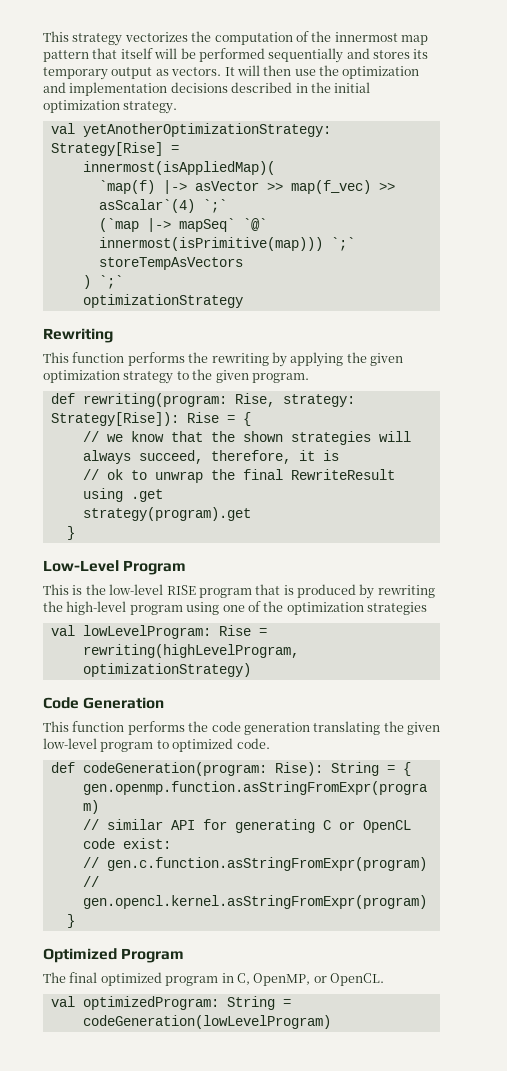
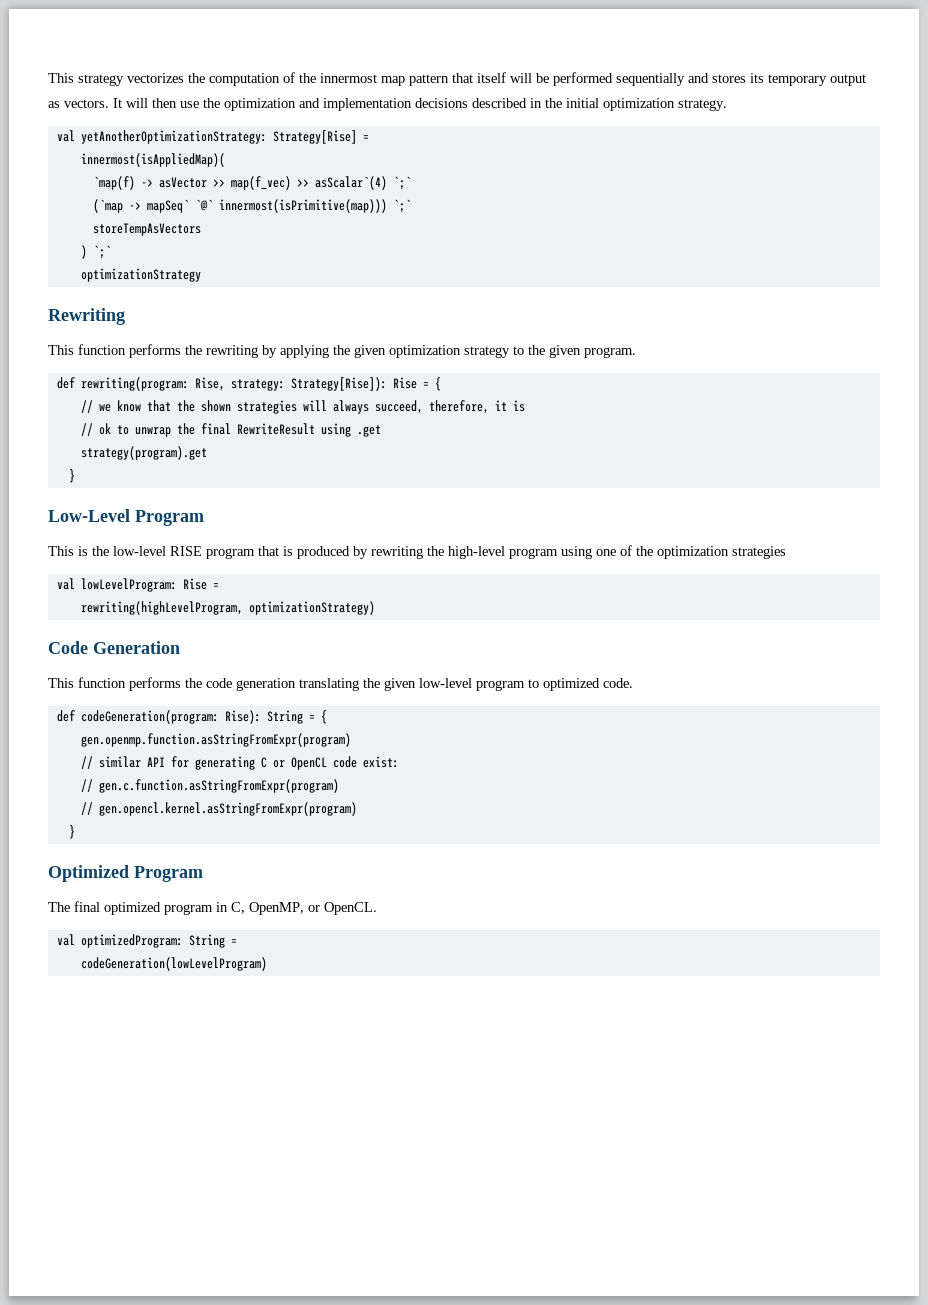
- `map(f) |-> asVector >> map(f_vec) >> asScalar`(4) `;`
+ `map(f) -> asVector >> map(f_vec) >> asScalar`(4) `;`
- (`map |-> mapSeq` `@` innermost(isPrimitive(map))) `;`
+ (`map -> mapSeq` `@` innermost(isPrimitive(map))) `;`

